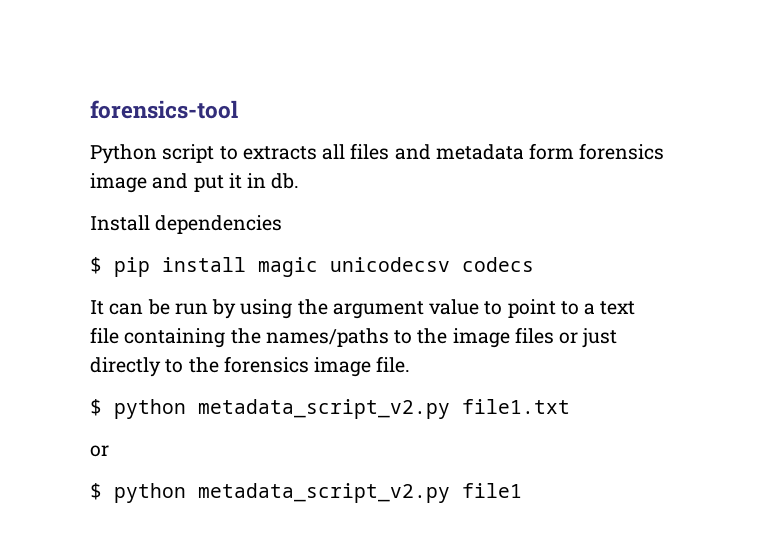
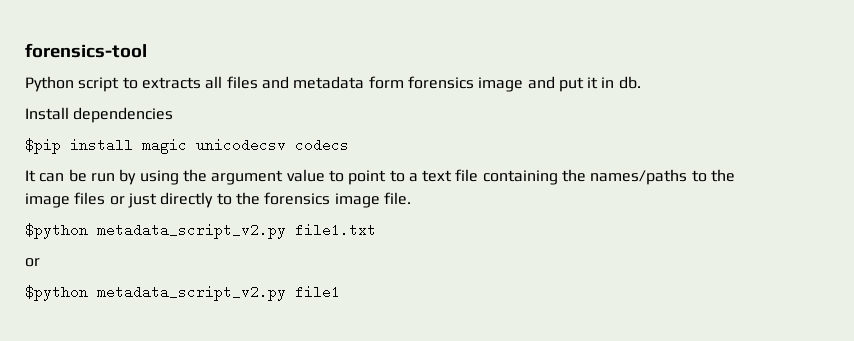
- $ pip install magic unicodecsv codecs
+ $pip install magic unicodecsv codecs
- $ python metadata_script_v2.py file1.txt
+ $python metadata_script_v2.py file1.txt
- $ python metadata_script_v2.py file1
+ $python metadata_script_v2.py file1

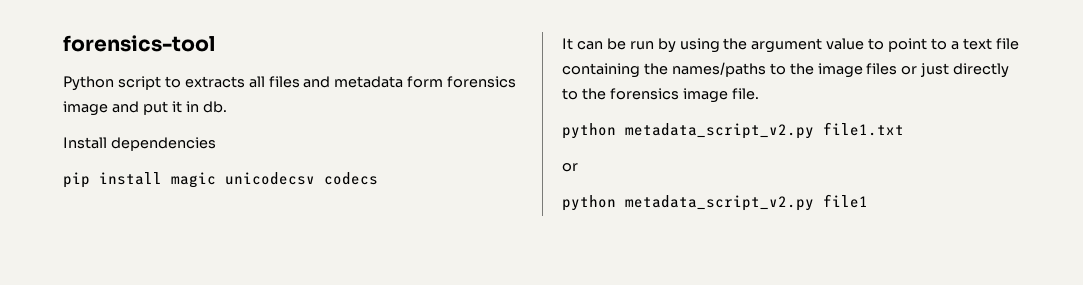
- $pip install magic unicodecsv codecs
+ pip install magic unicodecsv codecs
- $python metadata_script_v2.py file1.txt
+ python metadata_script_v2.py file1.txt
- $python metadata_script_v2.py file1
+ python metadata_script_v2.py file1

